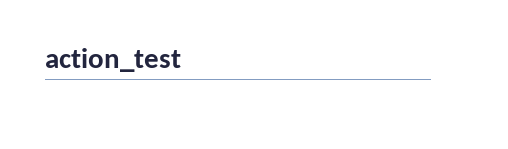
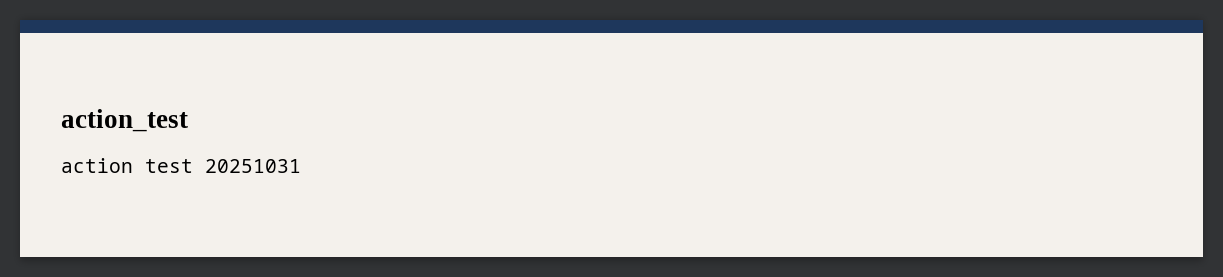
+ action test 20251031

